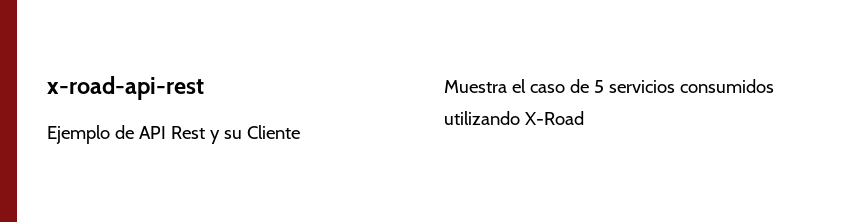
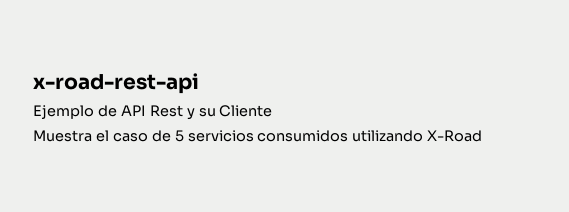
- x-road-api-rest
+ x-road-rest-api

